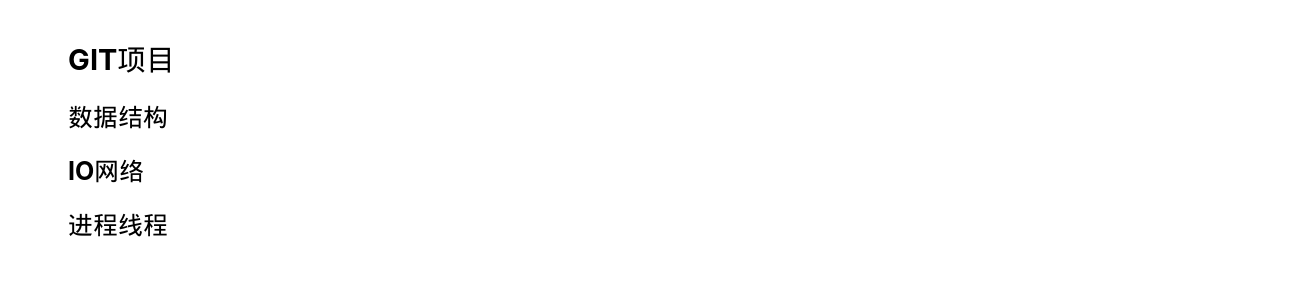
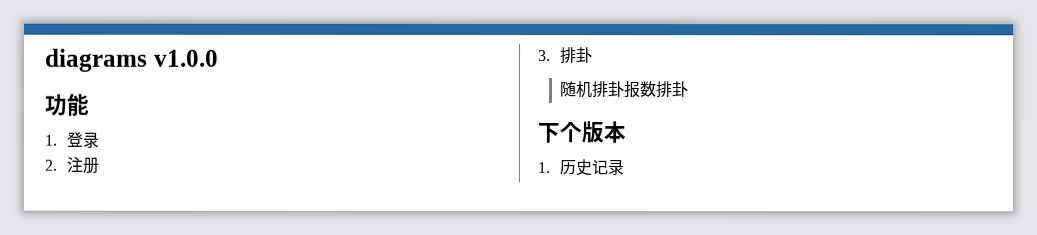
- GIT项目
- 数据结构
- IO网络
- 进程线程
+ diagrams v1.0.0
+ 功能
+ 1.登录
+ 2.注册
+ 3.排卦
+ 随机排卦报数排卦
+ 下个版本
+ 1.历史记录

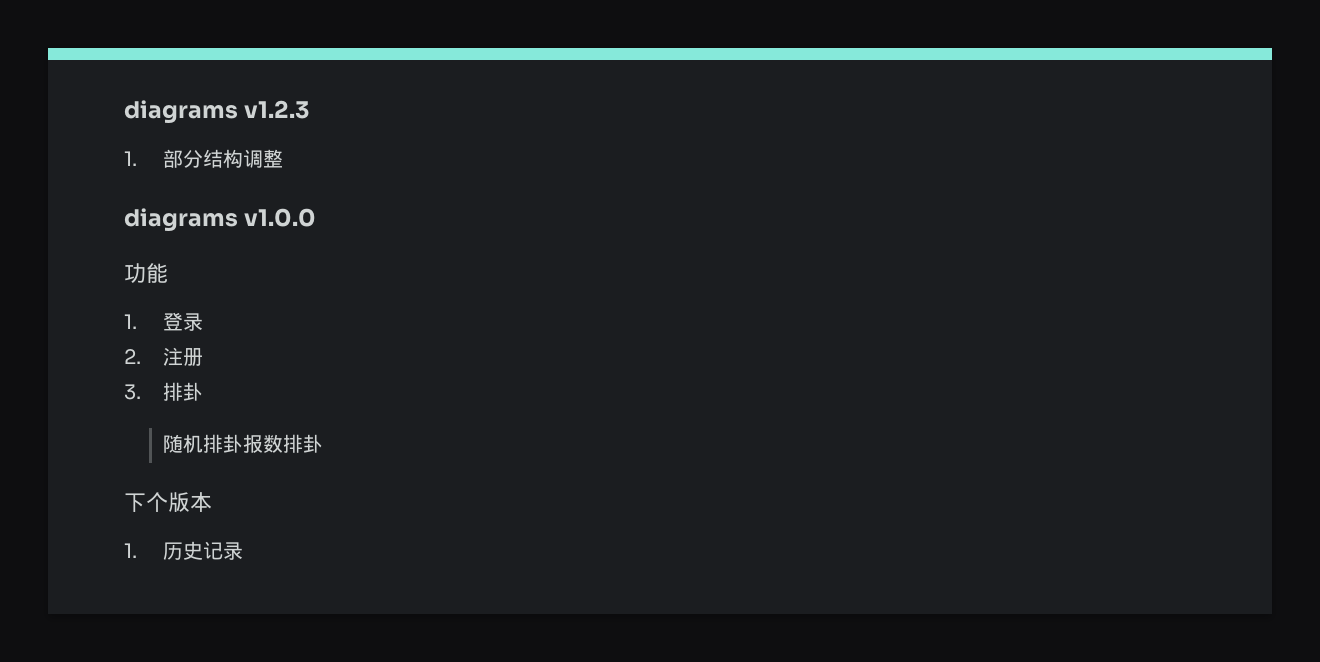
+ diagrams v1.2.3
+ 1.部分结构调整

